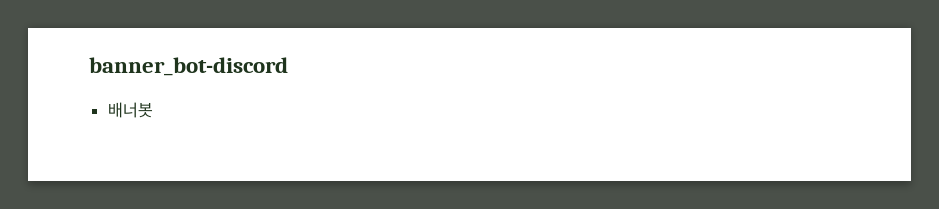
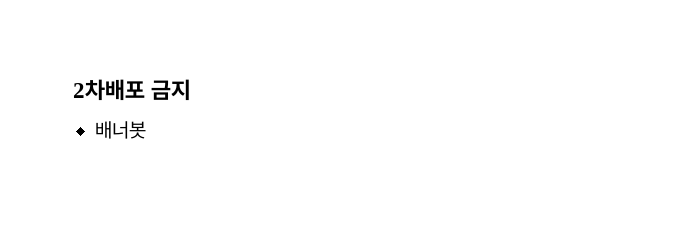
- banner_bot-discord
+ 2차배포 금지

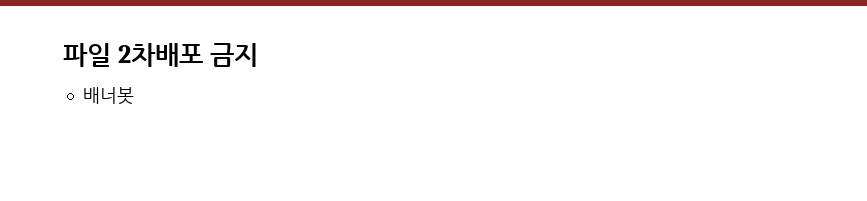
- 2차배포 금지
+ 파일 2차배포 금지

